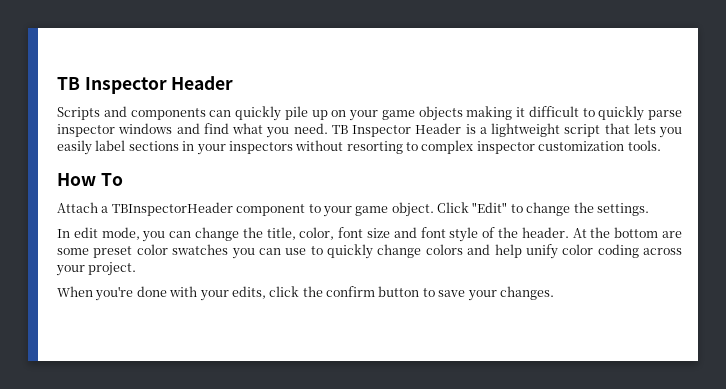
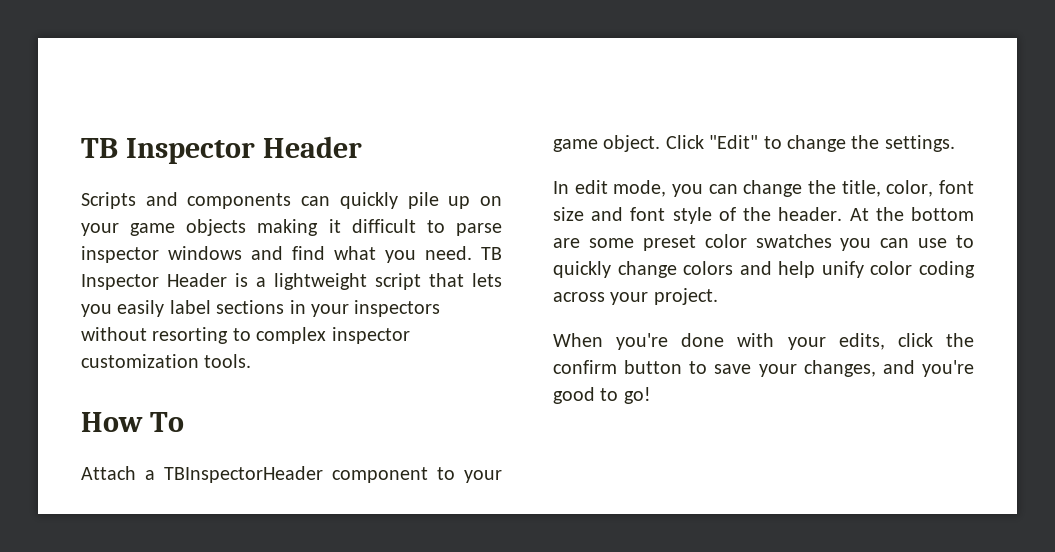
- Scripts and components can quickly pile up on your game objects making it difficult to quickly parse inspector windows and find what you need.
+ Scripts and components can quickly pile up on your game objects making it difficult to parse inspector windows and find what you need.
- When you're done with your edits, click the confirm button to save your changes.
+ When you're done with your edits, click the confirm button to save your changes, and you're good to go!

